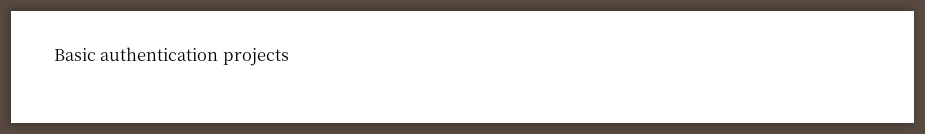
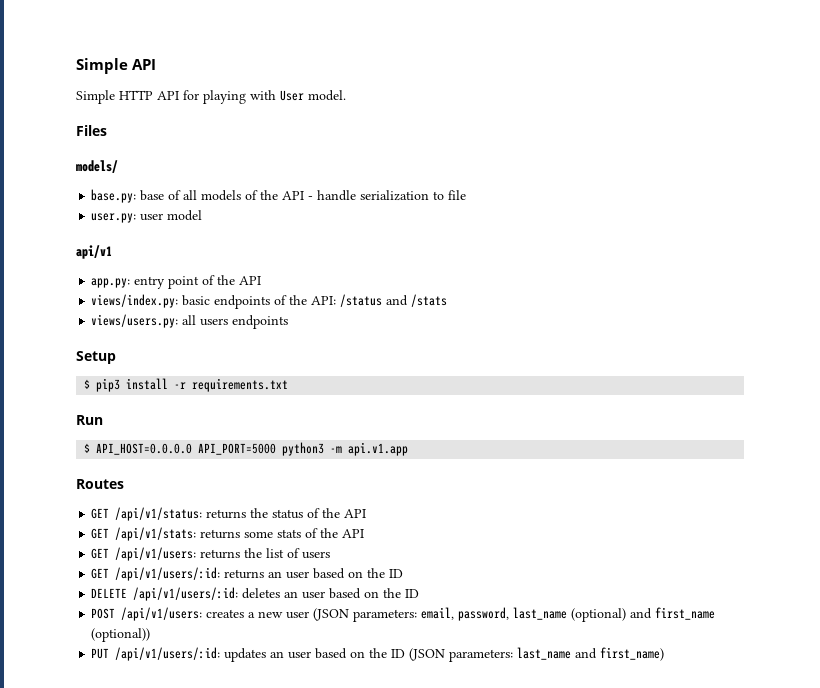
- Basic authentication projects
+ Simple API
+ Simple HTTP API for playing with User model.
+ Files
+ models/
+ base.py: base of all models of the API - handle serialization to file
+ user.py: user model
+ api/v1
+ app.py: entry point of the API
+ views/index.py: basic endpoints of the API: /status and /stats
+ views/users.py: all users endpoints
+ Setup
+ $ pip3 install -r requirements.txt
+ Run
+ $ API_HOST=0.0.0.0 API_PORT=5000 python3 -m api.v1.app
+ Routes
+ GET /api/v1/status: returns the status of the API
+ GET /api/v1/stats: returns some stats of the API
+ GET /api/v1/users: returns the list of users
+ GET /api/v1/users/:id: returns an user based on the ID
+ DELETE /api/v1/users/:id: deletes an user based on the ID
+ POST /api/v1/users: creates a new user (JSON parameters: email, password, last_name (optional) and first_name (optional))
+ PUT /api/v1/users/:id: updates an user based on the ID (JSON parameters: last_name and first_name)

